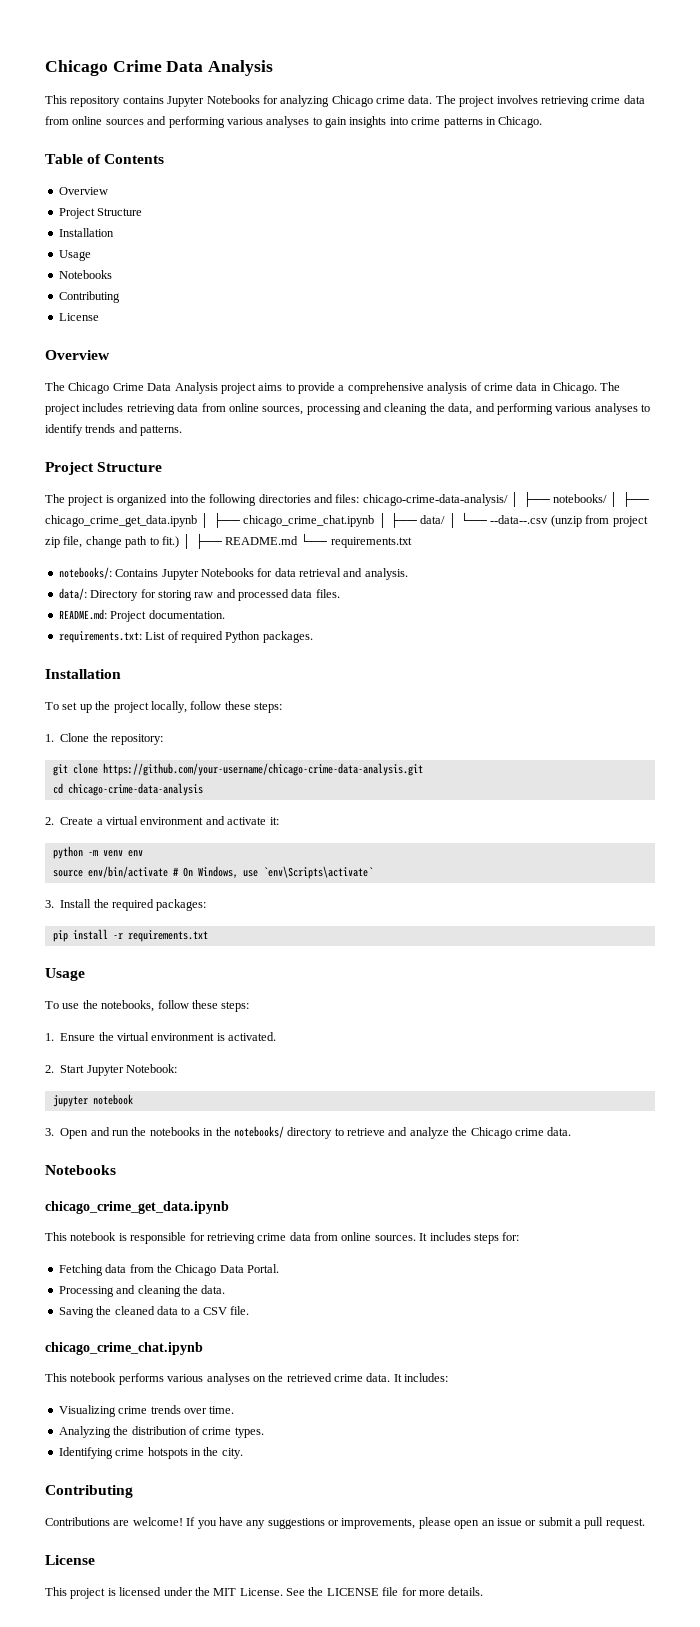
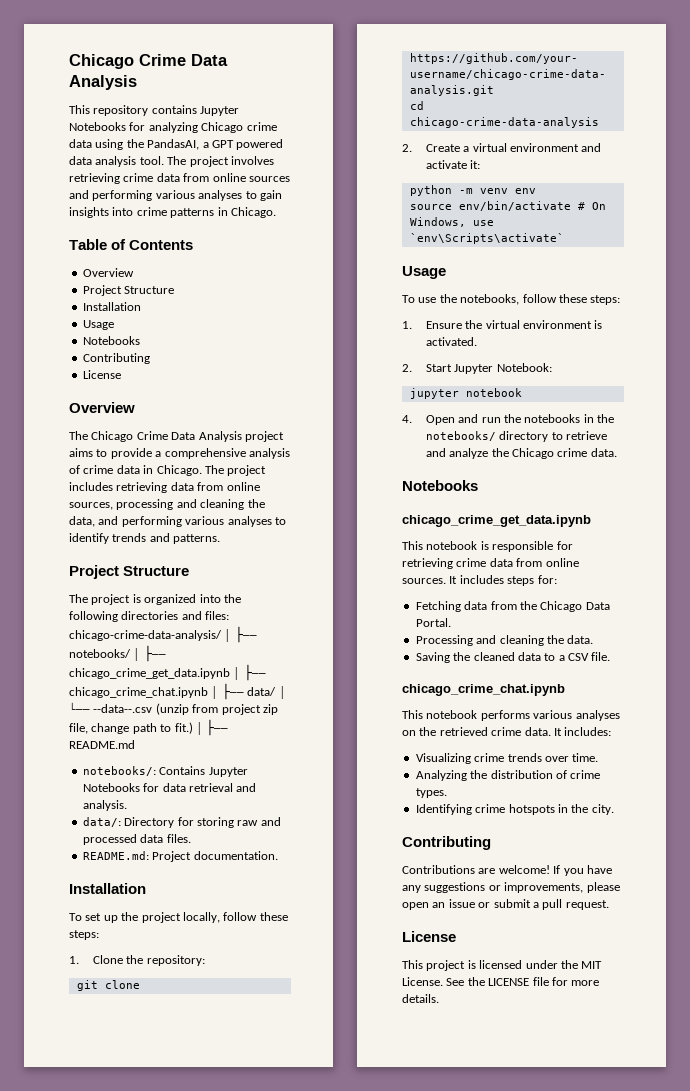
- This repository contains Jupyter Notebooks for analyzing Chicago crime data.
+ This repository contains Jupyter Notebooks for analyzing Chicago crime data using the PandasAI, a GPT powered data analysis tool.
- │ ├── README.md └── requirements.txt
+ │ ├── README.md
- requirements.txt: List of required Python packages.
- 3. Install the required packages:
- pip install -r requirements.txt
- 3. Open and run the notebooks in the notebooks/ directory to retrieve and analyze the Chicago crime data.
+ 4. Open and run the notebooks in the notebooks/ directory to retrieve and analyze the Chicago crime data.

